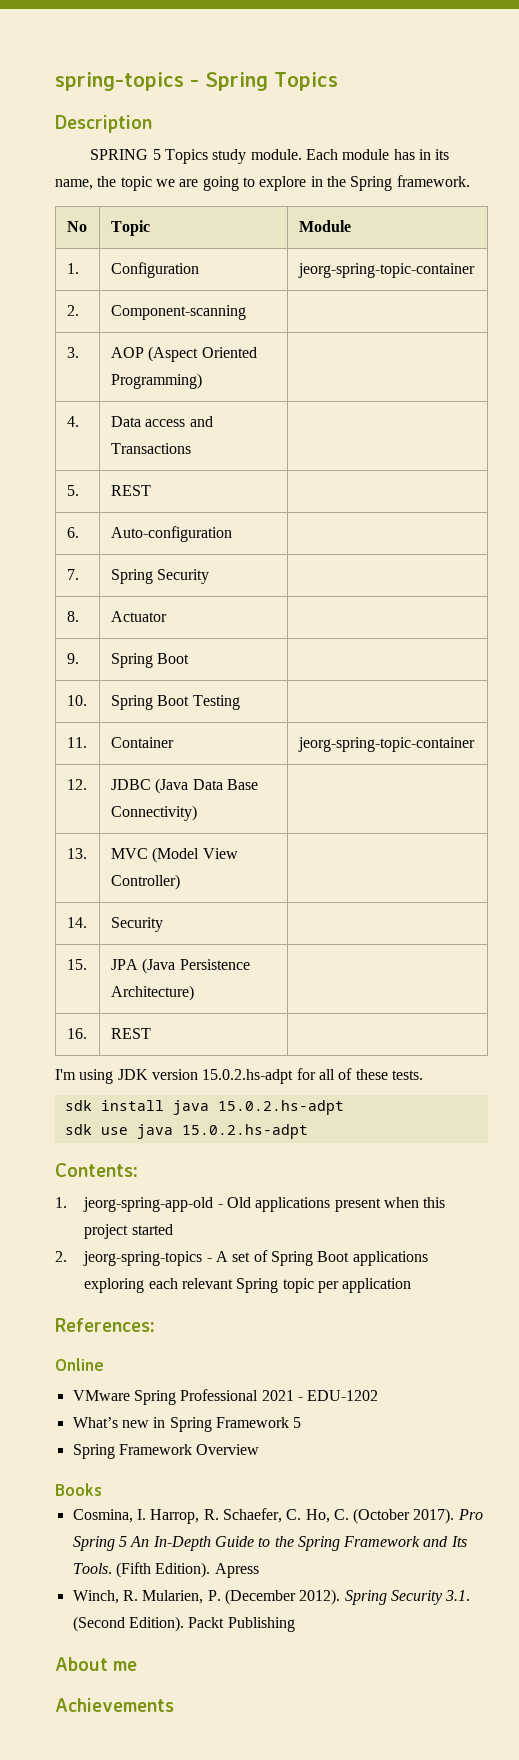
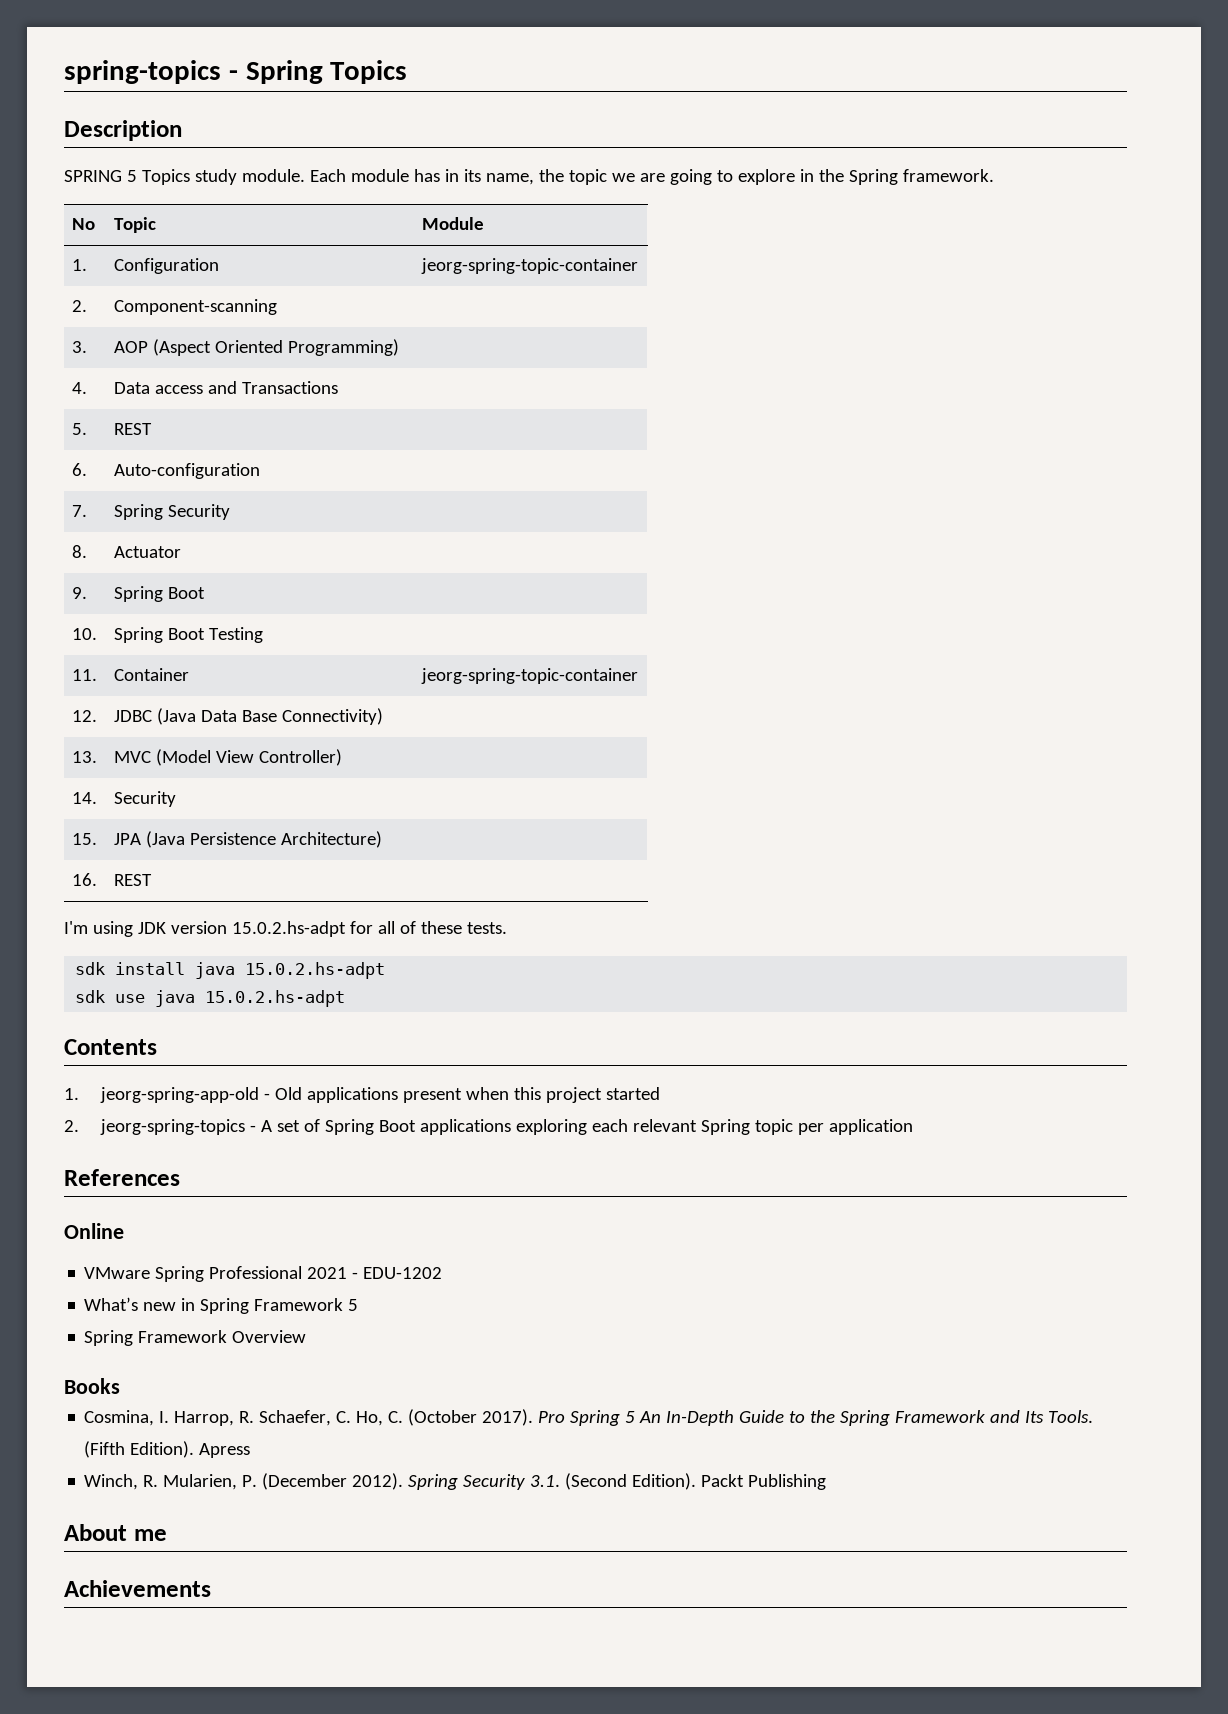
- Contents:
+ Contents
- References:
+ References

